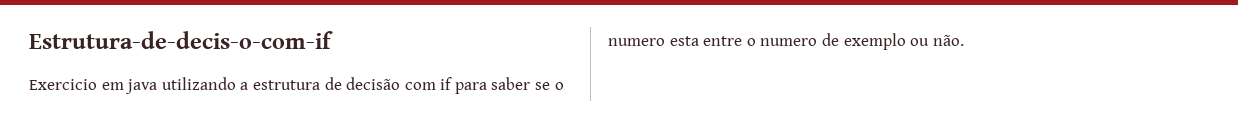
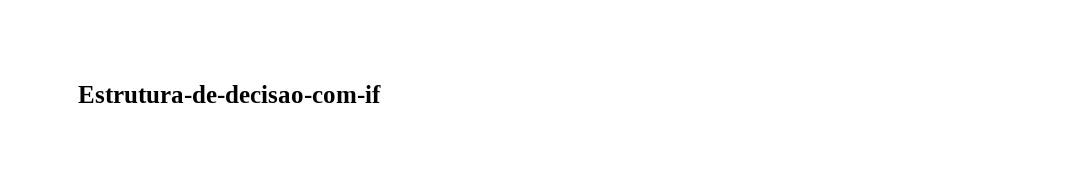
- Estrutura-de-decis-o-com-if
- Exercicio em java utilizando a estrutura de decisão com if para saber se o numero esta entre o numero de exemplo ou não.
+ Estrutura-de-decisao-com-if

